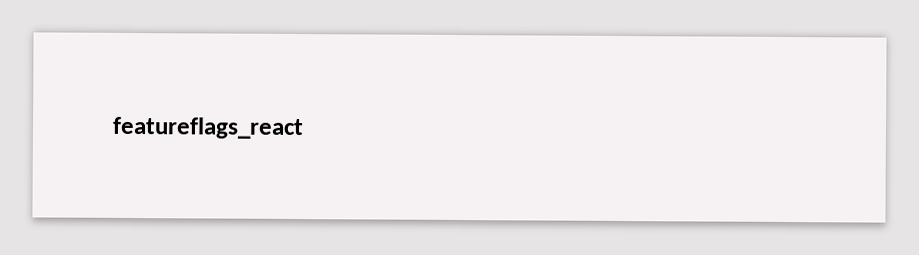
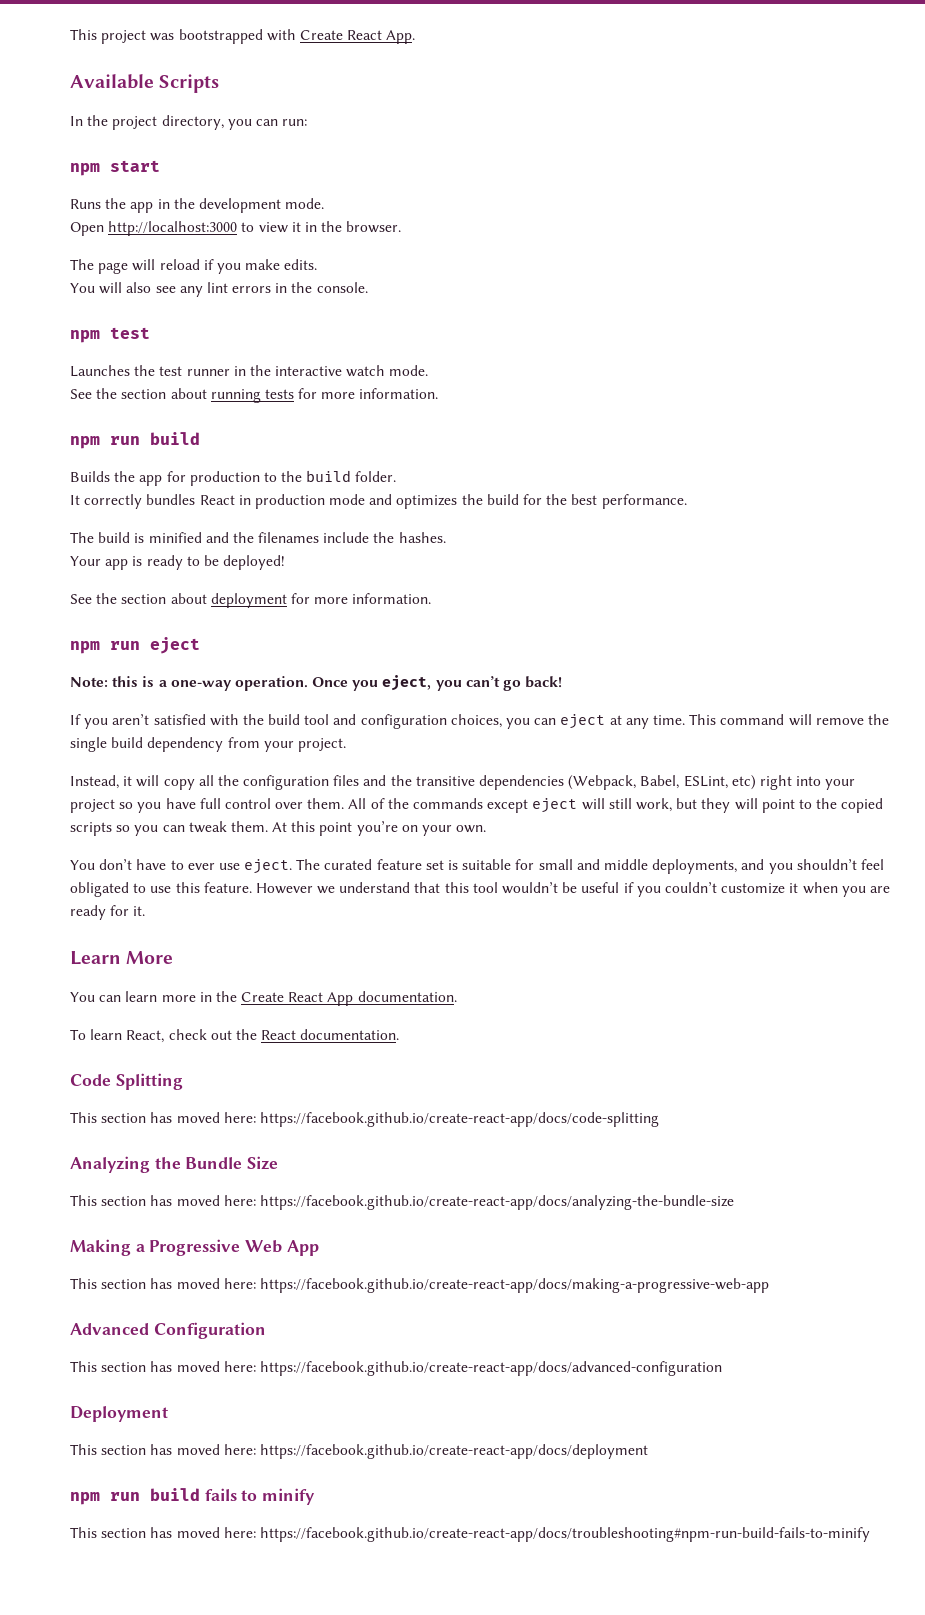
- featureflags_react
+ This project was bootstrapped with Create React App.
+ Available Scripts
+ In the project directory, you can run:
+ npm start
+ Runs the app in the development mode.
+ Open http://localhost:3000 to view it in the browser.
+ The page will reload if you make edits.
+ You will also see any lint errors in the console.
+ npm test
+ Launches the test runner in the interactive watch mode.
+ See the section about running tests for more information.
+ npm run build
+ Builds the app for production to the build folder.
+ It correctly bundles React in production mode and optimizes the build for the best performance.
+ The build is minified and the filenames include the hashes.
+ Your app is ready to be deployed!
+ See the section about deployment for more information.
+ npm run eject
+ Note: this is a one-way operation. Once you eject, you can’t go back!
+ If you aren’t satisfied with the build tool and configuration choices, you can eject at any time. This command will remove the single build dependency from your project.
+ Instead, it will copy all the configuration files and the transitive dependencies (Webpack, Babel, ESLint, etc) right into your project so you have full control over them. All of the commands except eject will still work, but they will point to the copied scripts so you can tweak them. At this point you’re on your own.
+ You don’t have to ever use eject. The curated feature set is suitable for small and middle deployments, and you shouldn’t feel obligated to use this feature. However we understand that this tool wouldn’t be useful if you couldn’t customize it when you are ready for it.
+ Learn More
+ You can learn more in the Create React App documentation.
+ To learn React, check out the React documentation.
+ Code Splitting
+ This section has moved here: https://facebook.github.io/create-react-app/docs/code-splitting
+ Analyzing the Bundle Size
+ This section has moved here: https://facebook.github.io/create-react-app/docs/analyzing-the-bundle-size
+ Making a Progressive Web App
+ This section has moved here: https://facebook.github.io/create-react-app/docs/making-a-progressive-web-app
+ Advanced Configuration
+ This section has moved here: https://facebook.github.io/create-react-app/docs/advanced-configuration
+ Deployment
+ This section has moved here: https://facebook.github.io/create-react-app/docs/deployment
+ npm run build fails to minify
+ This section has moved here: https://facebook.github.io/create-react-app/docs/troubleshooting#npm-run-build-fails-to-minify

